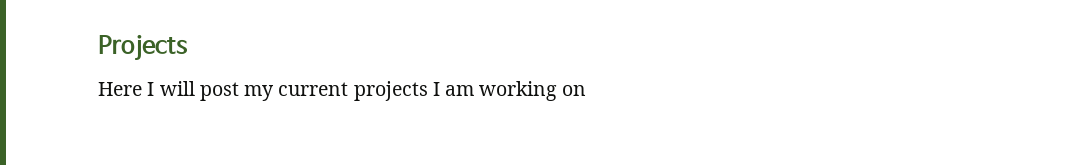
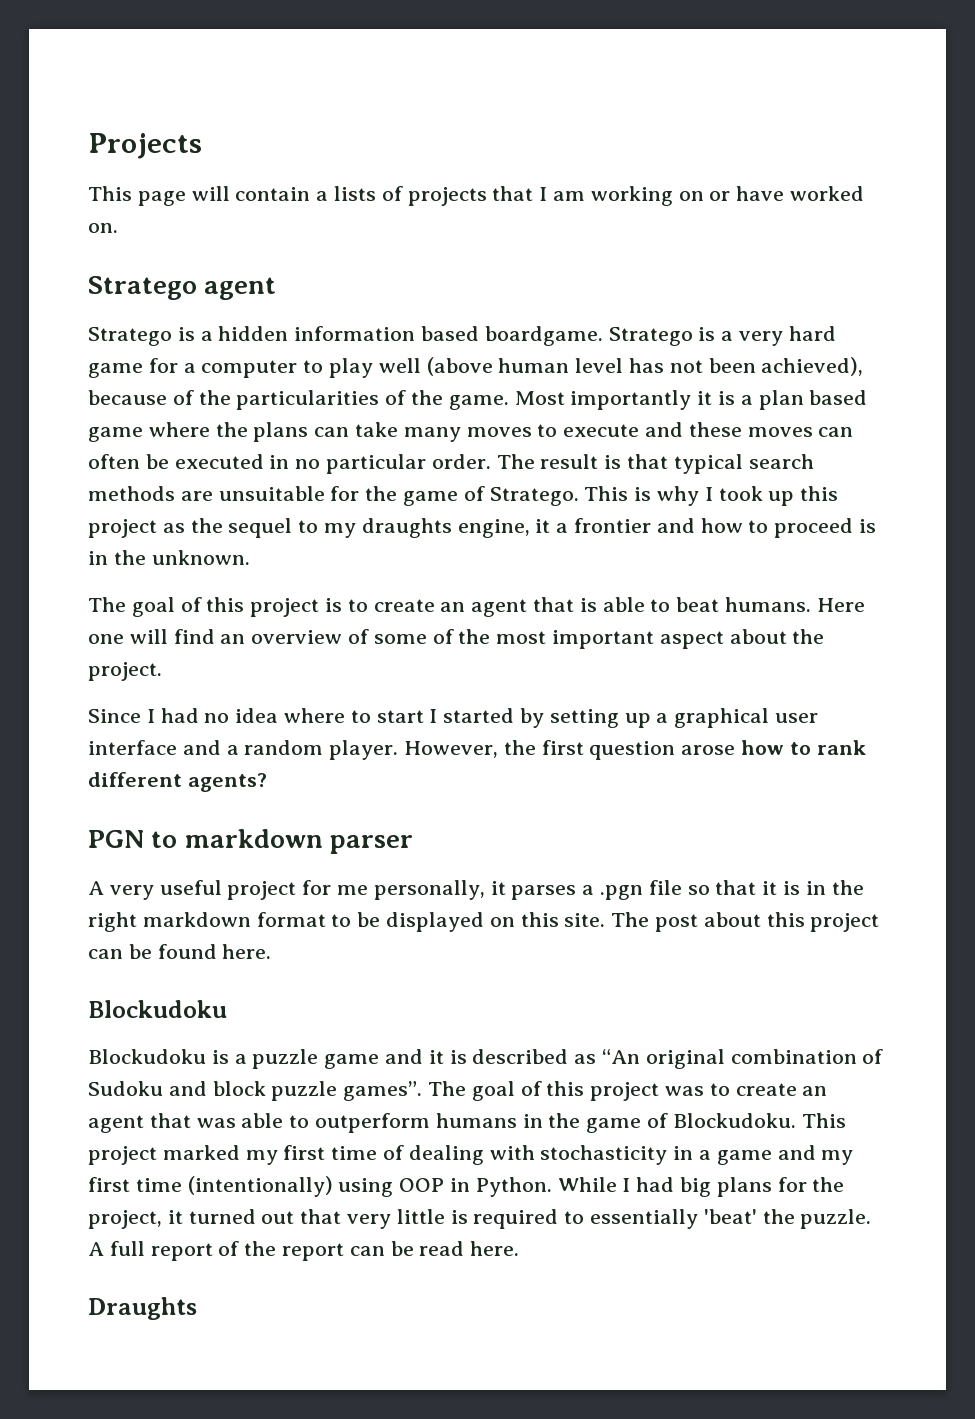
- Here I will post my current projects I am working on
+ This page will contain a lists of projects that I am working on or have worked on.
+ Stratego agent
+ Stratego is a hidden information based boardgame. Stratego is a very hard game for a computer to play well (above human level has not been achieved), because of the particularities of the game. Most importantly it is a plan based game where the plans can take many moves to execute and these moves can often be executed in no particular order. The result is that typical search methods are unsuitable for the game of Stratego. This is why I took up this project as the sequel to my draughts engine, it a frontier and how to proceed is in the unknown.
+ The goal of this project is to create an agent that is able to beat humans. Here one will find an overview of some of the most important aspect about the project.
+ Since I had no idea where to start I started by setting up a graphical user interface and a random player. However, the first question arose how to rank different agents?
+ PGN to markdown parser
+ A very useful project for me personally, it parses a .pgn file so that it is in the right markdown format to be displayed on this site. The post about this project can be found here.
+ Blockudoku
+ Blockudoku is a puzzle game and it is described as “An original combination of Sudoku and block puzzle games”. The goal of this project was to create an agent that was able to outperform humans in the game of Blockudoku. This project marked my first time of dealing with stochasticity in a game and my first time (intentionally) using OOP in Python. While I had big plans for the project, it turned out that very little is required to essentially 'beat' the puzzle. A full report of the report can be read here.
+ Draughts

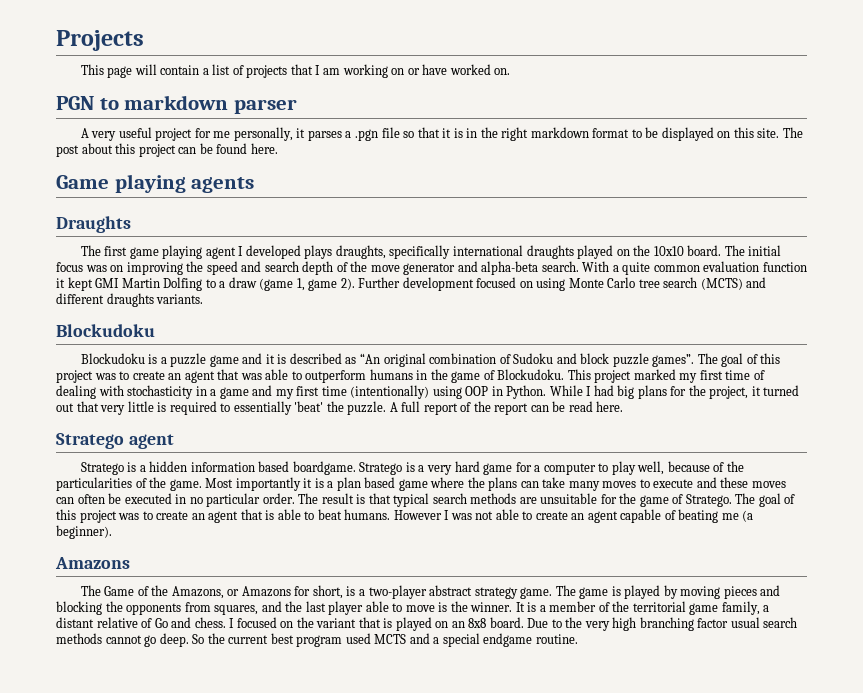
- This page will contain a lists of projects that I am working on or have worked on.
+ This page will contain a list of projects that I am working on or have worked on.
- Stratego agent
- Stratego is a hidden information based boardgame. Stratego is a very hard game for a computer to play well (above human level has not been achieved), because of the particularities of the game. Most importantly it is a plan based game where the plans can take many moves to execute and these moves can often be executed in no particular order. The result is that typical search methods are unsuitable for the game of Stratego. This is why I took up this project as the sequel to my draughts engine, it a frontier and how to proceed is in the unknown.
- The goal of this project is to create an agent that is able to beat humans. Here one will find an overview of some of the most important aspect about the project.
- Since I had no idea where to start I started by setting up a graphical user interface and a random player. However, the first question arose how to rank different agents?
+ Game playing agents
+ Draughts
+ The first game playing agent I developed plays draughts, specifically international draughts played on the 10x10 board. The initial focus was on improving the speed and search depth of the move generator and alpha-beta search. With a quite common evaluation function it kept GMI Martin Dolfing to a draw (game 1, game 2). Further development focused on using Monte Carlo tree search (MCTS) and different draughts variants.
- Draughts
+ Stratego agent
+ Stratego is a hidden information based boardgame. Stratego is a very hard game for a computer to play well, because of the particularities of the game. Most importantly it is a plan based game where the plans can take many moves to execute and these moves can often be executed in no particular order. The result is that typical search methods are unsuitable for the game of Stratego. The goal of this project was to create an agent that is able to beat humans. However I was not able to create an agent capable of beating me (a beginner).
+ Amazons
+ The Game of the Amazons, or Amazons for short, is a two-player abstract strategy game. The game is played by moving pieces and blocking the opponents from squares, and the last player able to move is the winner. It is a member of the territorial game family, a distant relative of Go and chess. I focused on the variant that is played on an 8x8 board. Due to the very high branching factor usual search methods cannot go deep. So the current best program used MCTS and a special endgame routine.

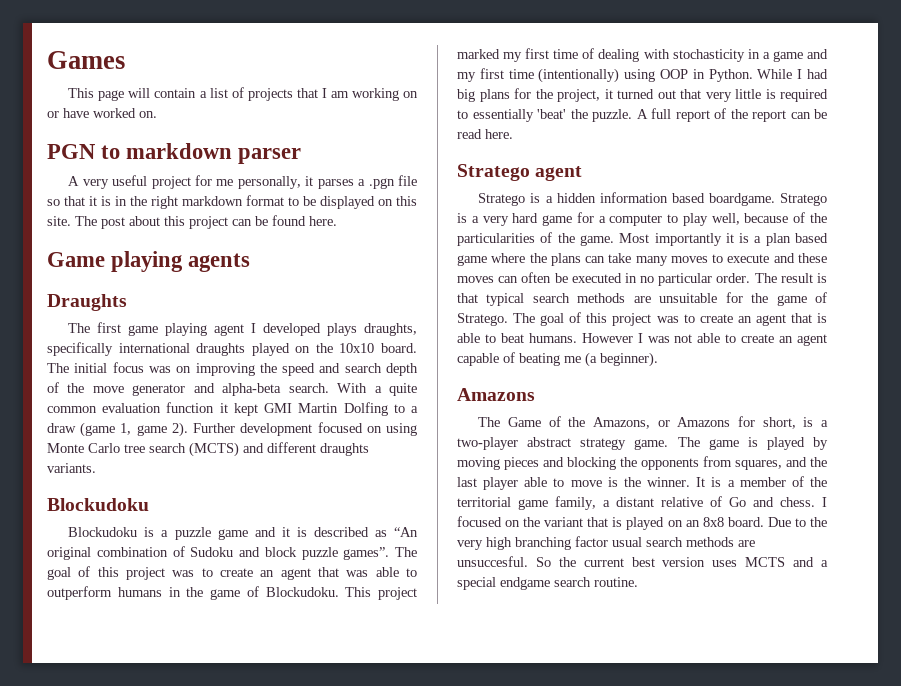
- Projects
+ Games
- Due to the very high branching factor usual search methods cannot go deep.
+ Due to the very high branching factor usual search methods are unsuccesful.
- So the current best program used MCTS and a special endgame routine.
+ So the current best version uses MCTS and a special endgame search routine.

